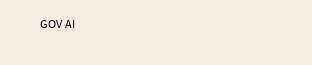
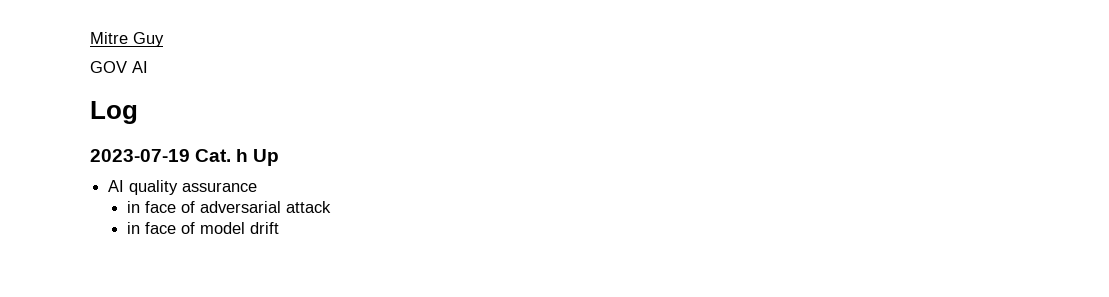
+ Mitre Guy
+ Log
+ 2023-07-19 Cat. h Up
+ AI quality assurance
+ in face of adversarial attack
+ in face of model drift

